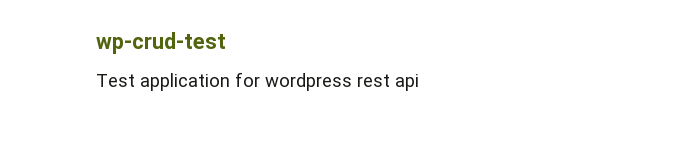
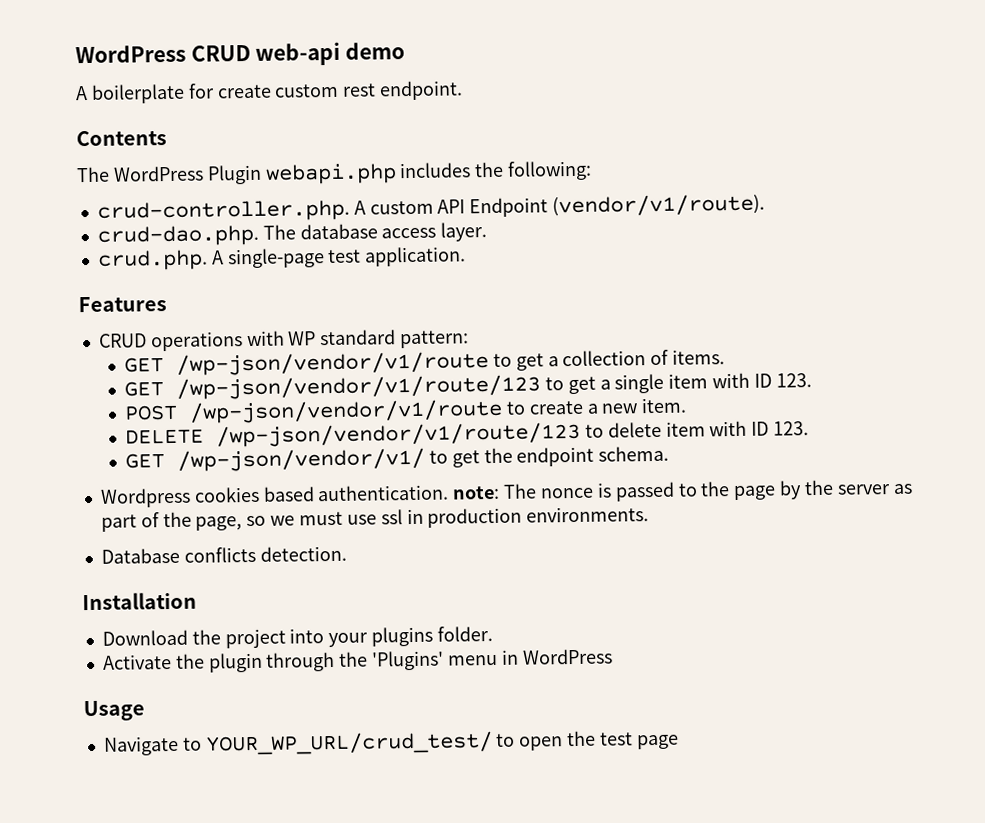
- wp-crud-test
- Test application for wordpress rest api
+ WordPress CRUD web-api demo
+ A boilerplate for create custom rest endpoint.
+ Contents
+ The WordPress Plugin webapi.php includes the following:
+ crud-controller.php. A custom API Endpoint (vendor/v1/route).
+ crud-dao.php. The database access layer.
+ crud.php. A single-page test application.
+ Features
+ CRUD operations with WP standard pattern:
+ GET /wp-json/vendor/v1/route to get a collection of items.
+ GET /wp-json/vendor/v1/route/123 to get a single item with ID 123.
+ POST /wp-json/vendor/v1/route to create a new item.
+ DELETE /wp-json/vendor/v1/route/123 to delete item with ID 123.
+ GET /wp-json/vendor/v1/ to get the endpoint schema.
+ Wordpress cookies based authentication. note: The nonce is passed to the page by the server as part of the page, so we must use ssl in production environments.
+ Database conflicts detection.
+ Installation
+ Download the project into your plugins folder.
+ Activate the plugin through the 'Plugins' menu in WordPress
+ Usage
+ Navigate to YOUR_WP_URL/crud_test/ to open the test page

